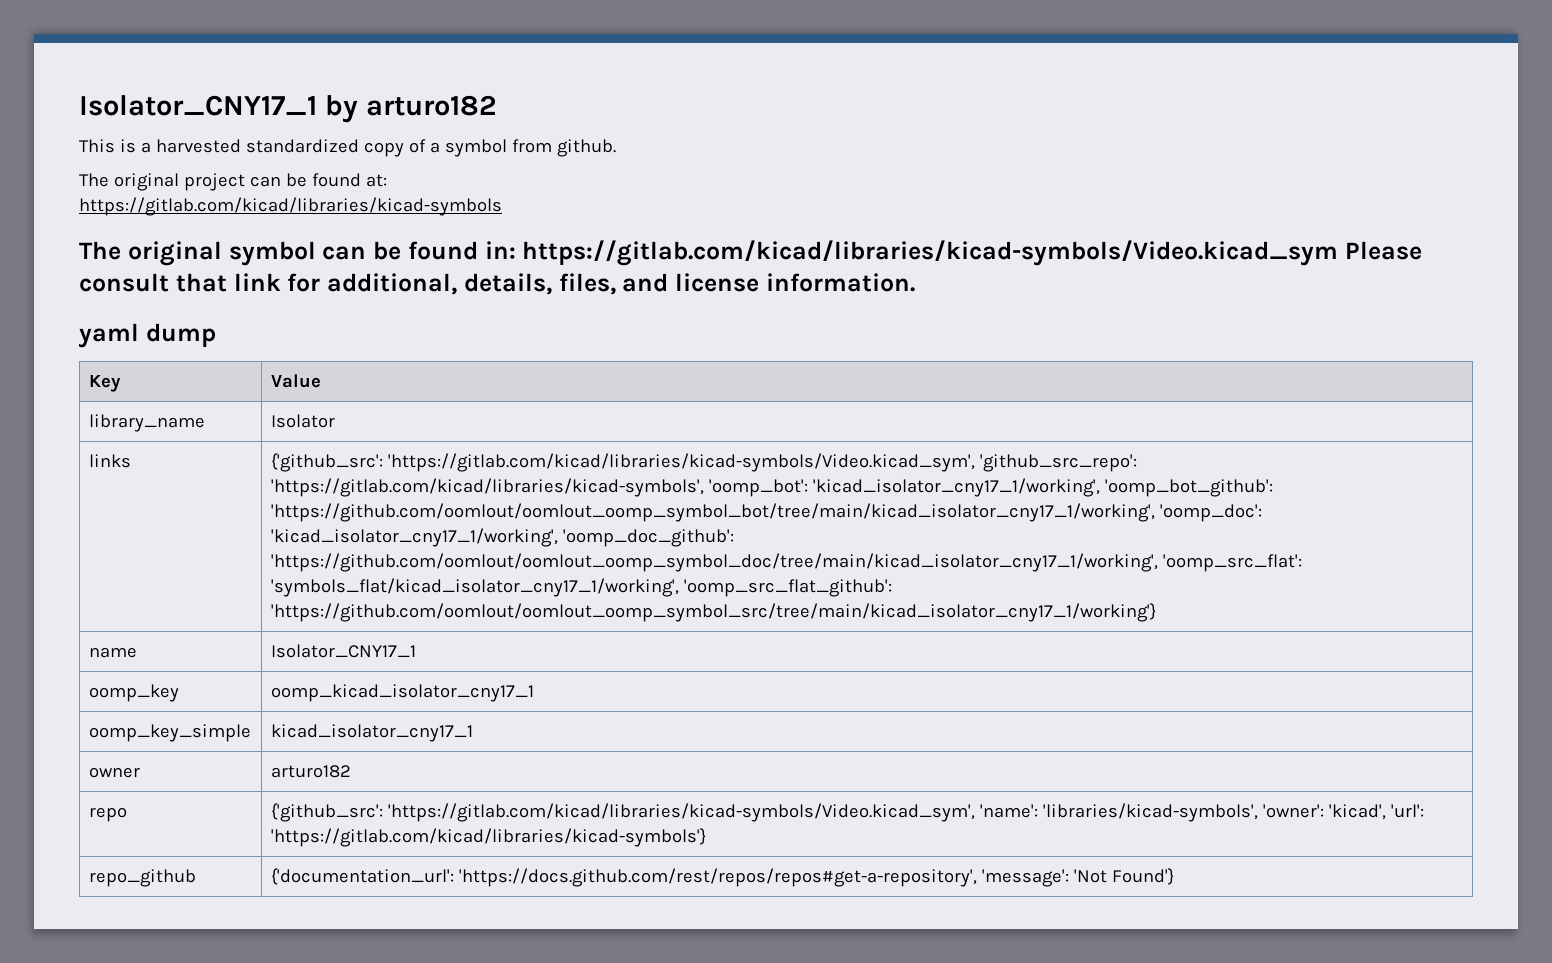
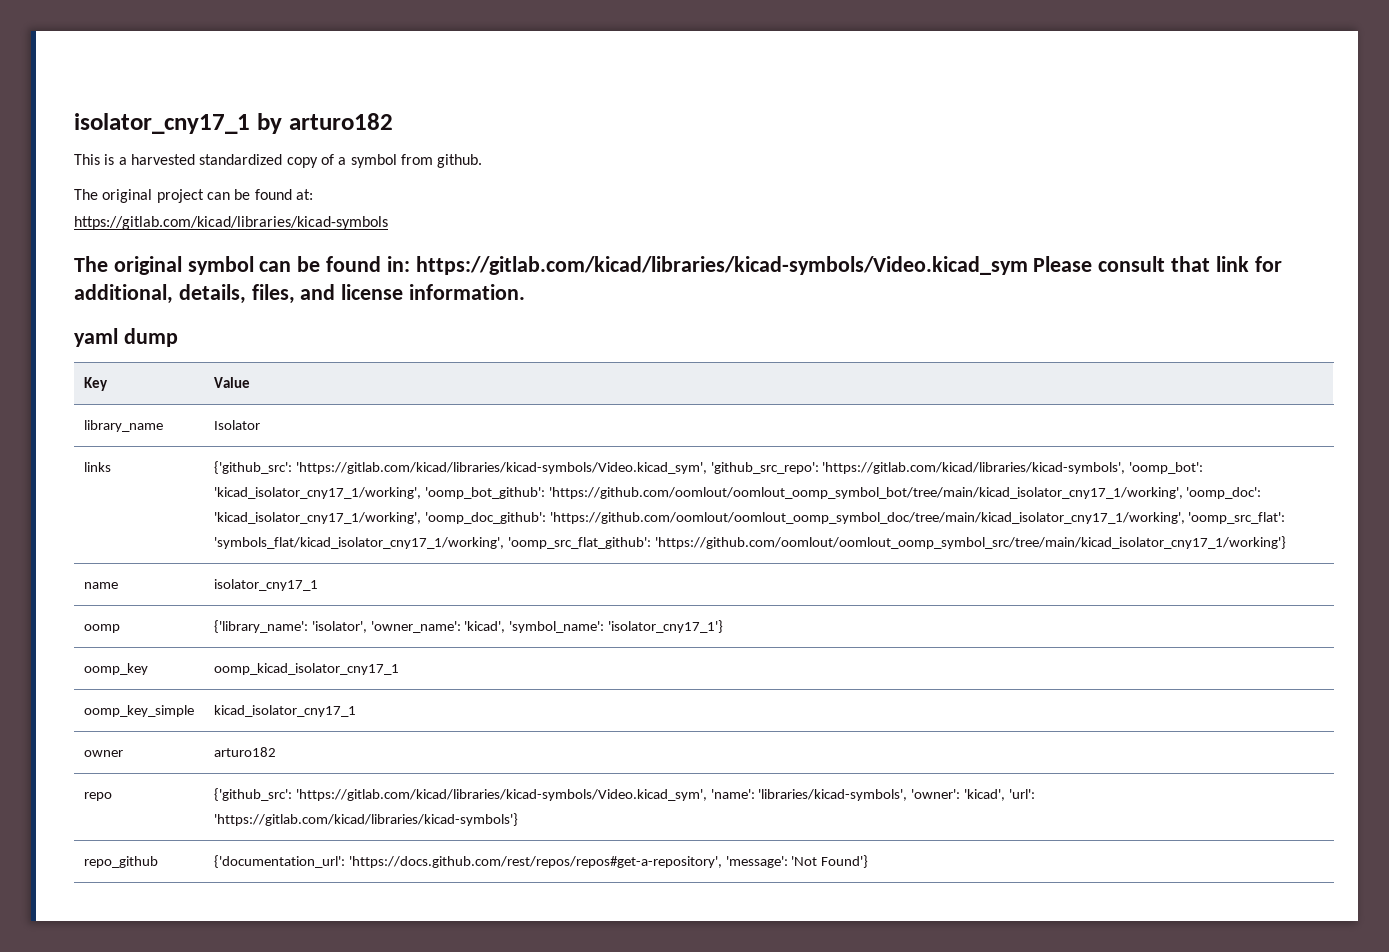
- Isolator_CNY17_1 by arturo182
+ isolator_cny17_1 by arturo182
- name | Isolator_CNY17_1
+ name | isolator_cny17_1
+ oomp | {'library_name': 'isolator', 'owner_name': 'kicad', 'symbol_name': 'isolator_cny17_1'}

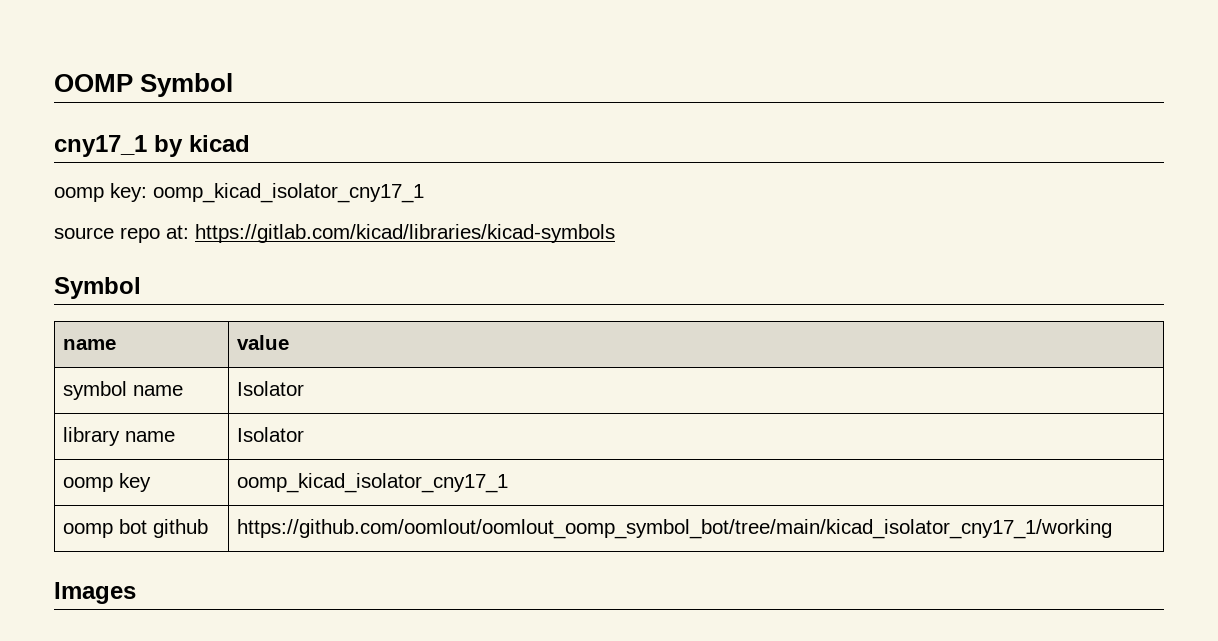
- isolator_cny17_1 by arturo182
- This is a harvested standardized copy of a symbol from github.
- The original project can be found at:
- https://gitlab.com/kicad/libraries/kicad-symbols
- The original symbol can be found in: https://gitlab.com/kicad/libraries/kicad-symbols/Video.kicad_sym Please consult that link for additional, details, files, and license information.
- yaml dump
- Key | Value
- library_name | Isolator
- links | {'github_src': 'https://gitlab.com/kicad/libraries/kicad-symbols/Video.kicad_sym', 'github_src_repo': 'https://gitlab.com/kicad/libraries/kicad-symbols', 'oomp_bot': 'kicad_isolator_cny17_1/working', 'oomp_bot_github': 'https://github.com/oomlout/oomlout_oomp_symbol_bot/tree/main/kicad_isolator_cny17_1/working', 'oomp_doc': 'kicad_isolator_cny17_1/working', 'oomp_doc_github': 'https://github.com/oomlout/oomlout_oomp_symbol_doc/tree/main/kicad_isolator_cny17_1/working', 'oomp_src_flat': 'symbols_flat/kicad_isolator_cny17_1/working', 'oomp_src_flat_github': 'https://github.com/oomlout/oomlout_oomp_symbol_src/tree/main/kicad_isolator_cny17_1/working'}
- name | isolator_cny17_1
- oomp | {'library_name': 'isolator', 'owner_name': 'kicad', 'symbol_name': 'isolator_cny17_1'}
- oomp_key | oomp_kicad_isolator_cny17_1
- oomp_key_simple | kicad_isolator_cny17_1
- owner | arturo182
- repo | {'github_src': 'https://gitlab.com/kicad/libraries/kicad-symbols/Video.kicad_sym', 'name': 'libraries/kicad-symbols', 'owner': 'kicad', 'url': 'https://gitlab.com/kicad/libraries/kicad-symbols'}
- repo_github | {'documentation_url': 'https://docs.github.com/rest/repos/repos#get-a-repository', 'message': 'Not Found'}
+ OOMP Symbol
+ cny17_1 by kicad
+ oomp key: oomp_kicad_isolator_cny17_1
+ source repo at: https://gitlab.com/kicad/libraries/kicad-symbols
+ Symbol
+ name | value
+ symbol name | Isolator
+ library name | Isolator
+ oomp key | oomp_kicad_isolator_cny17_1
+ oomp bot github | https://github.com/oomlout/oomlout_oomp_symbol_bot/tree/main/kicad_isolator_cny17_1/working
+ Images

